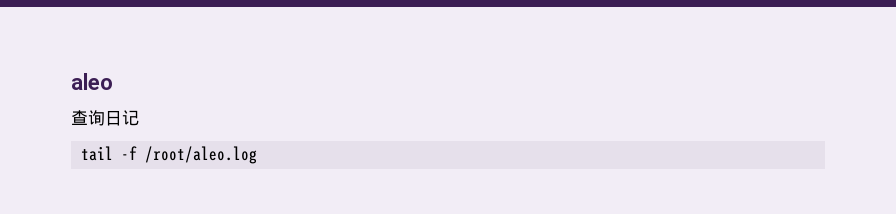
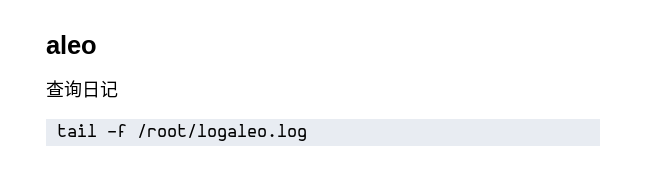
- tail -f /root/aleo.log
+ tail -f /root/logaleo.log

